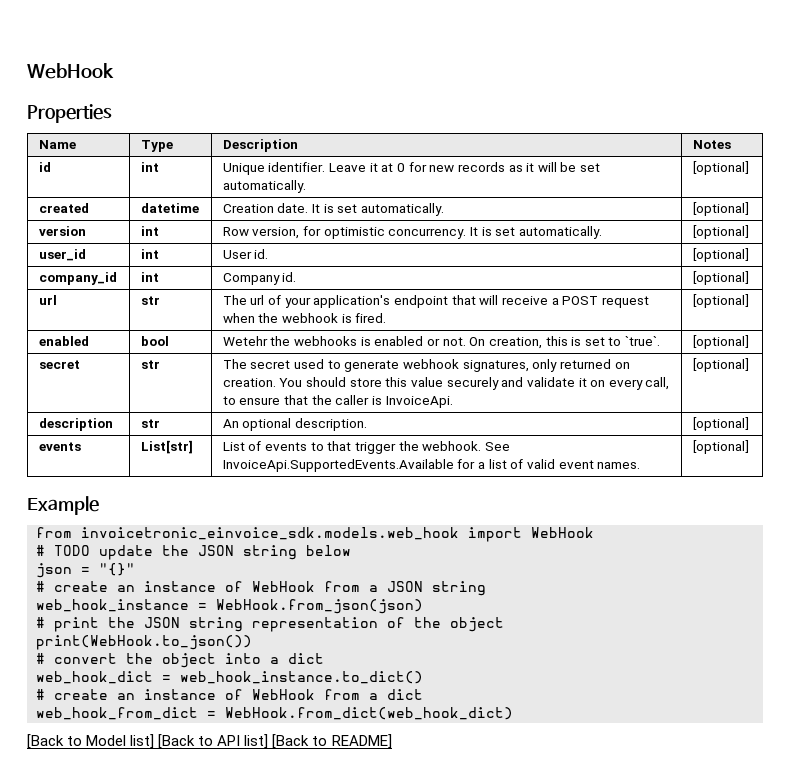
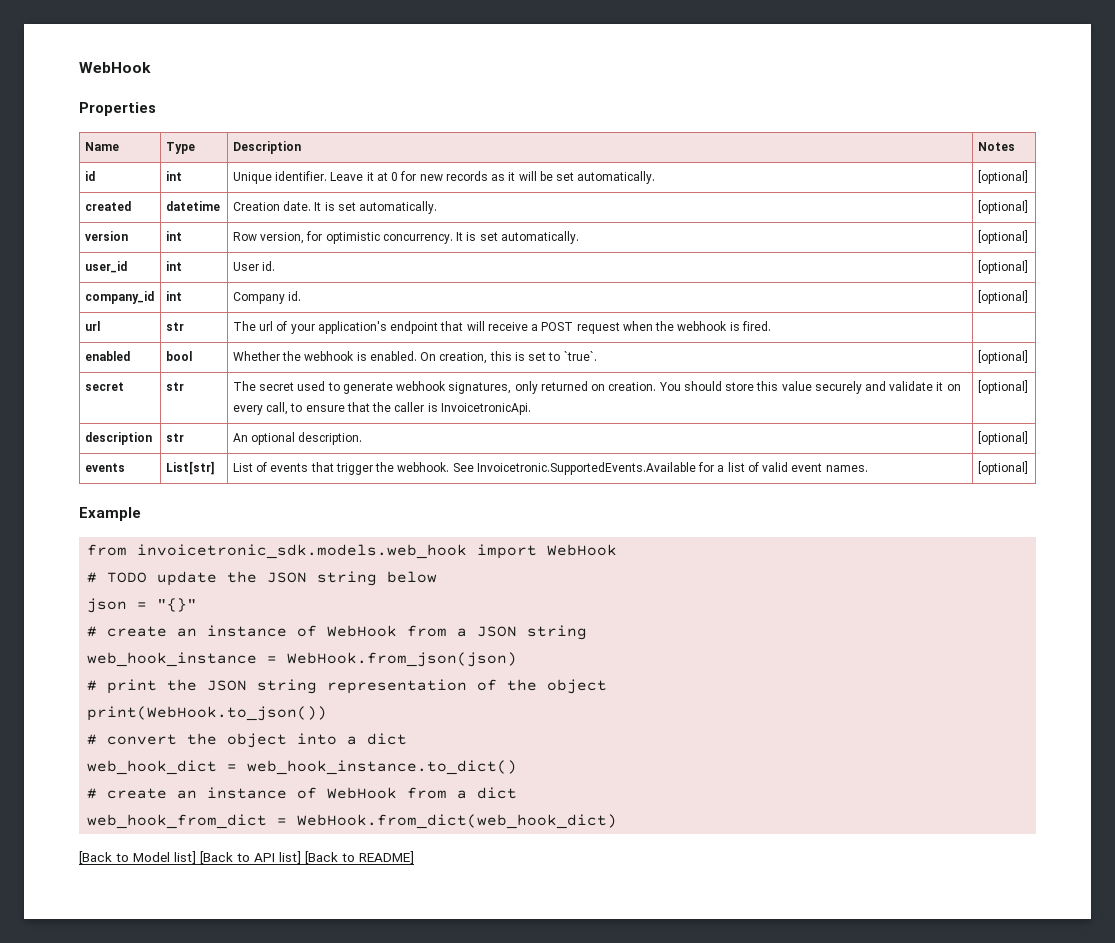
- url | str | The url of your application's endpoint that will receive a POST request when the webhook is fired. | [optional]
+ url | str | The url of your application's endpoint that will receive a POST request when the webhook is fired. |
- enabled | bool | Wetehr the webhooks is enabled or not. On creation, this is set to `true`. | [optional]
+ enabled | bool | Whether the webhook is enabled. On creation, this is set to `true`. | [optional]
- secret | str | The secret used to generate webhook signatures, only returned on creation. You should store this value securely and validate it on every call, to ensure that the caller is InvoiceApi. | [optional]
+ secret | str | The secret used to generate webhook signatures, only returned on creation. You should store this value securely and validate it on every call, to ensure that the caller is InvoicetronicApi. | [optional]
- events | List[str] | List of events to that trigger the webhook. See InvoiceApi.SupportedEvents.Available for a list of valid event names. | [optional]
+ events | List[str] | List of events that trigger the webhook. See Invoicetronic.SupportedEvents.Available for a list of valid event names. | [optional]
- from invoicetronic_einvoice_sdk.models.web_hook import WebHook
+ from invoicetronic_sdk.models.web_hook import WebHook

